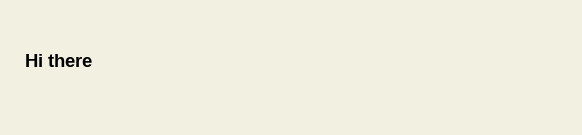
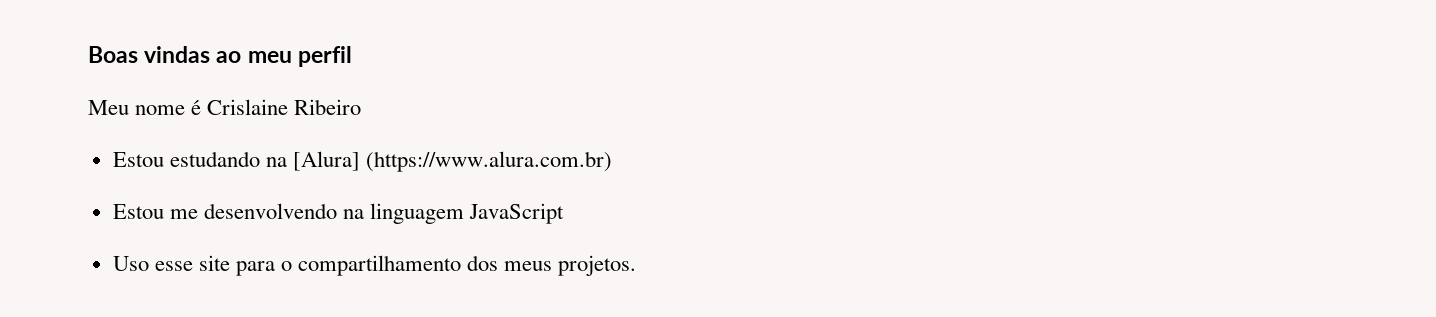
- Hi there
+ Boas vindas ao meu perfil
+ Meu nome é Crislaine Ribeiro
+ Estou estudando na [Alura] (https://www.alura.com.br)
+ Estou me desenvolvendo na linguagem JavaScript
+ Uso esse site para o compartilhamento dos meus projetos.

